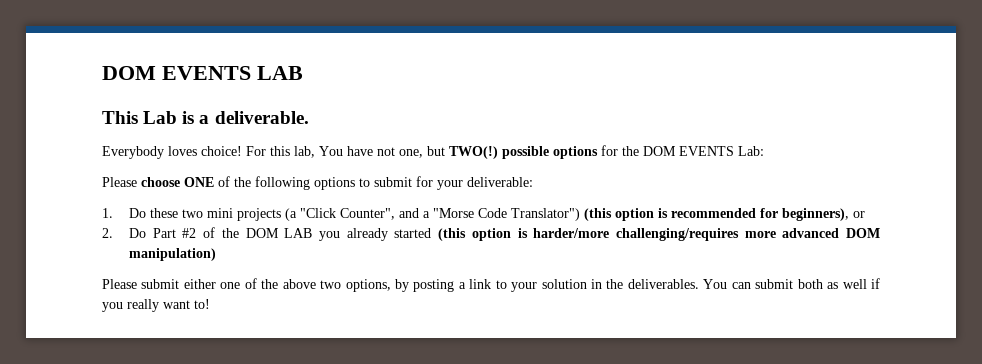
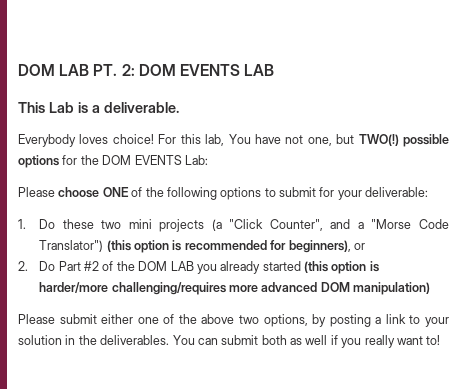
- DOM EVENTS LAB
+ DOM LAB PT. 2: DOM EVENTS LAB

